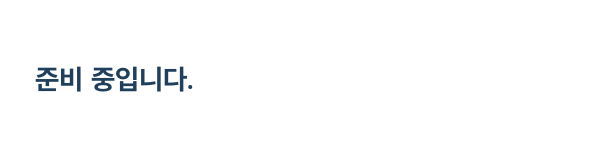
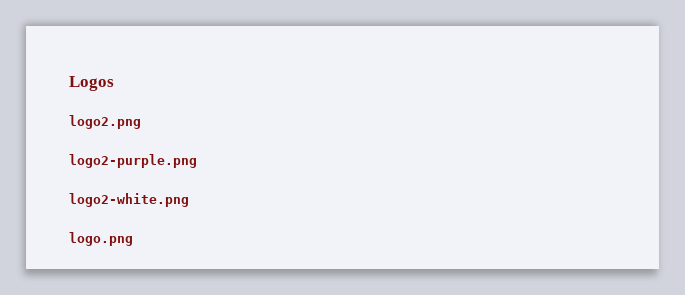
- 준비 중입니다.
+ Logos
+ logo2.png
+ logo2-purple.png
+ logo2-white.png
+ logo.png

